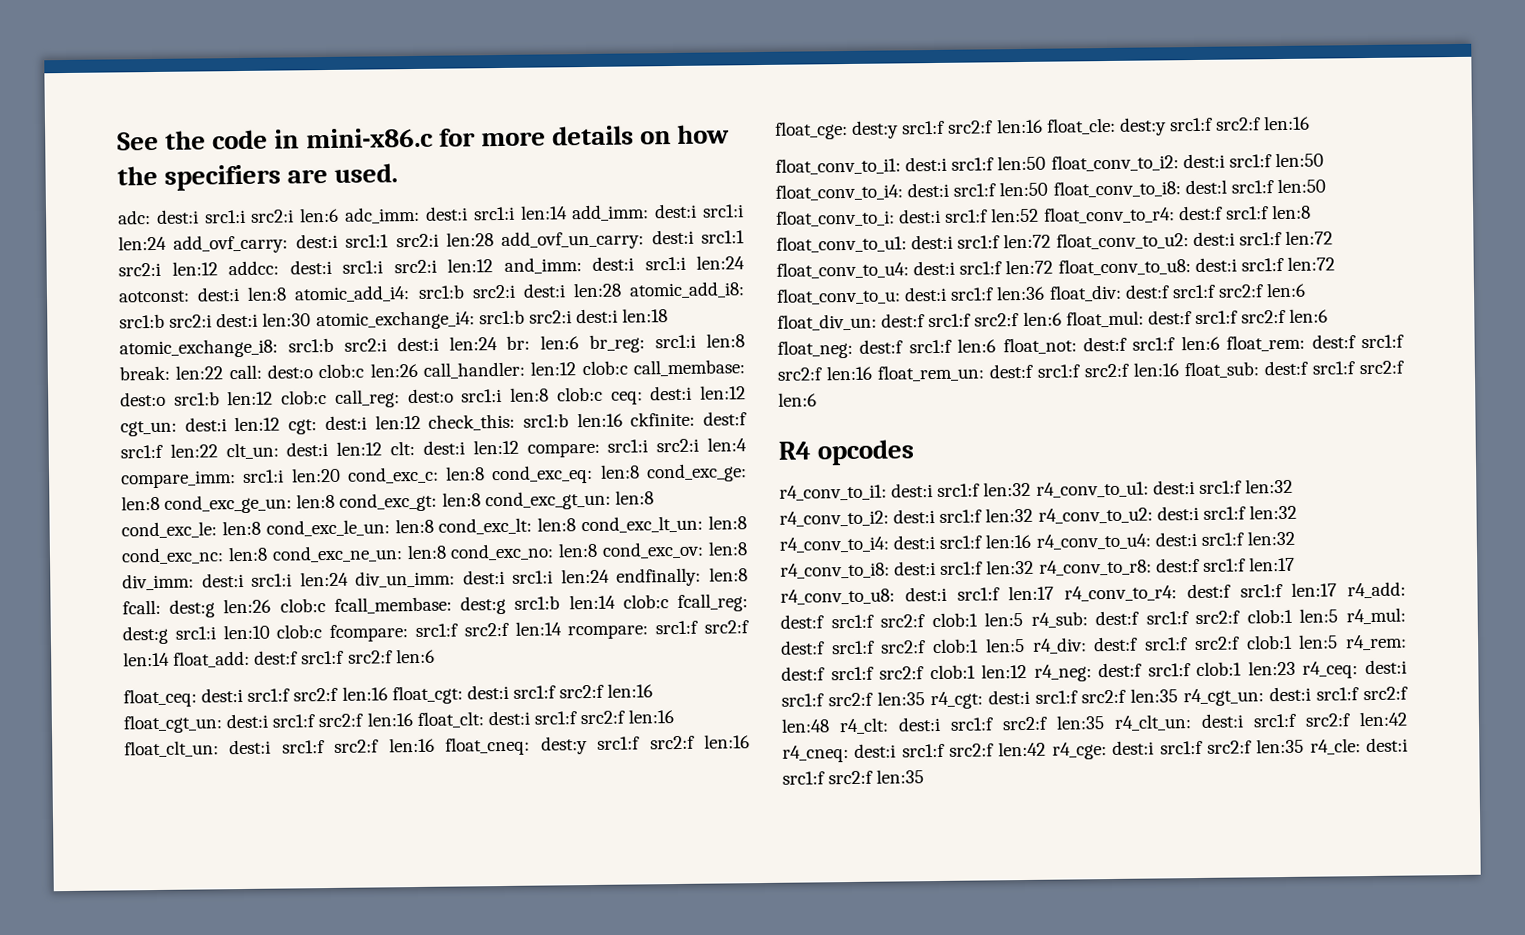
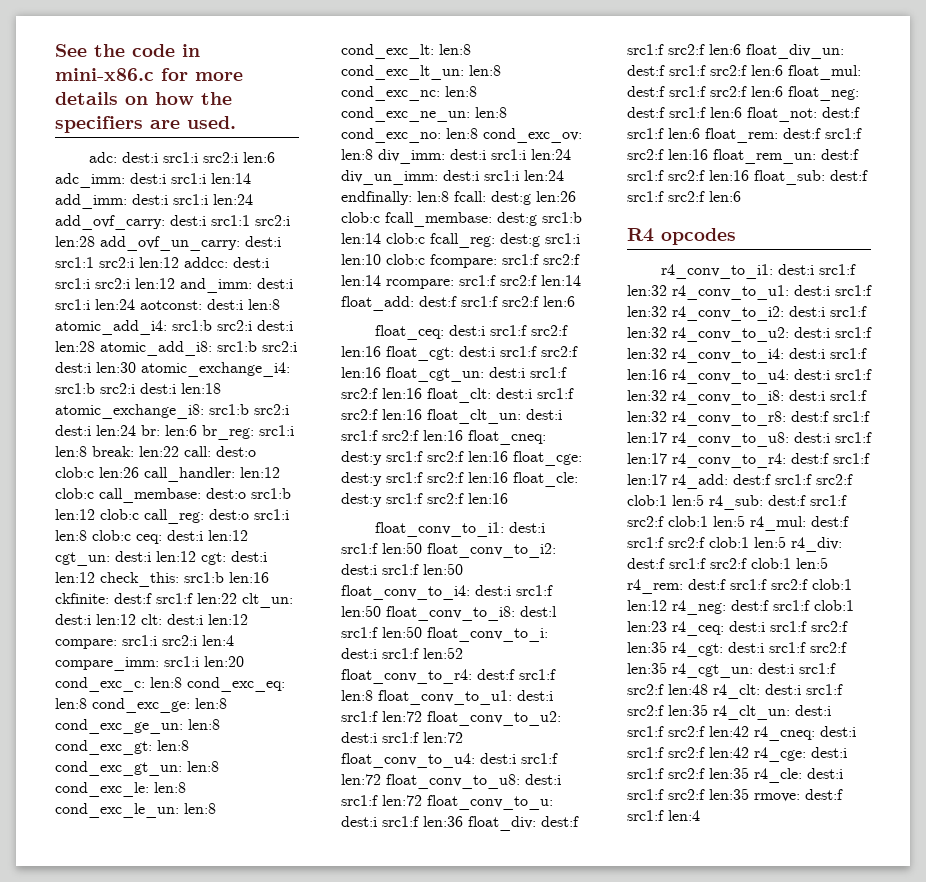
- dest:i src1:f src2:f len:35 r4_cle: dest:i src1:f src2:f len:35
+ dest:i src1:f src2:f len:35 r4_cle: dest:i src1:f src2:f len:35 rmove: dest:f src1:f len:4

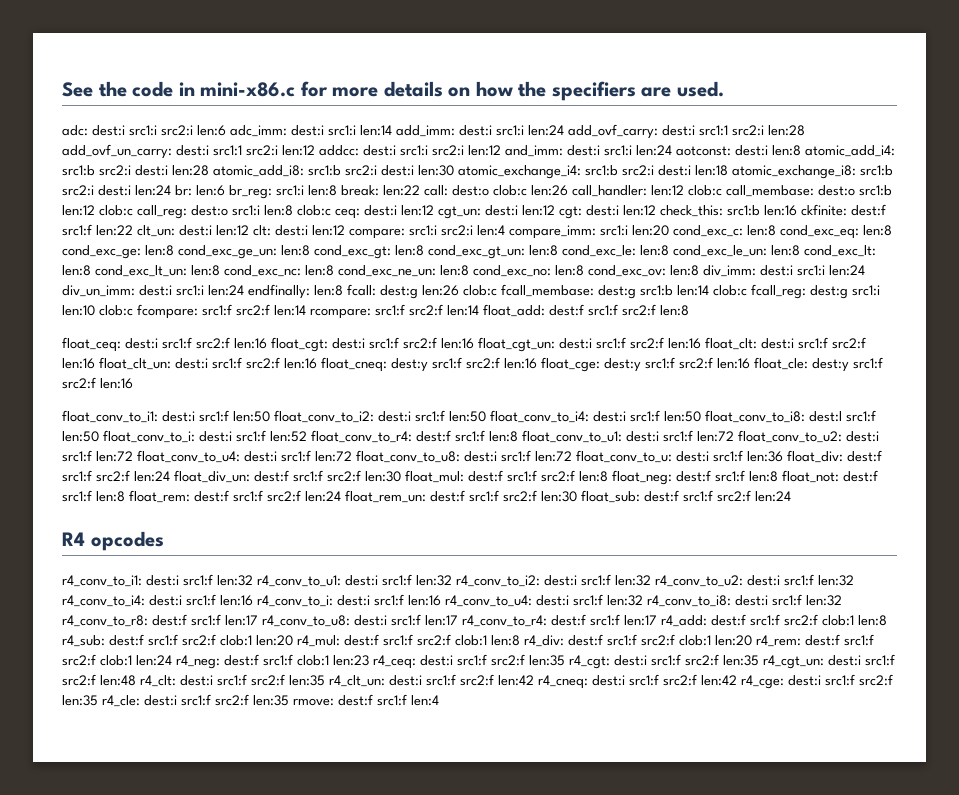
- src1:f src2:f len:14 float_add: dest:f src1:f src2:f len:6
+ src1:f src2:f len:14 float_add: dest:f src1:f src2:f len:8
- dest:f src1:f src2:f len:6 float_div_un:
+ dest:f src1:f src2:f len:24 float_div_un:
- dest:f src1:f src2:f len:6 float_mul:
+ dest:f src1:f src2:f len:30 float_mul:
- dest:f src1:f src2:f len:6 float_neg:
+ dest:f src1:f src2:f len:8 float_neg:
- dest:f src1:f len:6 float_not:
+ dest:f src1:f len:8 float_not:
- dest:f src1:f len:6 float_rem:
+ dest:f src1:f len:8 float_rem:
- dest:f src1:f src2:f len:16 float_rem_un:
+ dest:f src1:f src2:f len:24 float_rem_un:
- dest:f src1:f src2:f len:16 float_sub: dest:f src1:f src2:f len:6
+ dest:f src1:f src2:f len:30 float_sub: dest:f src1:f src2:f len:24
- dest:i src1:f len:16 r4_conv_to_u4:
+ dest:i src1:f len:16 r4_conv_to_i: dest:i src1:f len:16 r4_conv_to_u4:
- dest:f src1:f src2:f clob:1 len:5 r4_sub:
+ dest:f src1:f src2:f clob:1 len:8 r4_sub:
- dest:f src1:f src2:f clob:1 len:5 r4_mul:
+ dest:f src1:f src2:f clob:1 len:20 r4_mul:
- dest:f src1:f src2:f clob:1 len:5 r4_div:
+ dest:f src1:f src2:f clob:1 len:8 r4_div:
- dest:f src1:f src2:f clob:1 len:5 r4_rem:
+ dest:f src1:f src2:f clob:1 len:20 r4_rem:
- dest:f src1:f src2:f clob:1 len:12 r4_neg:
+ dest:f src1:f src2:f clob:1 len:24 r4_neg:

